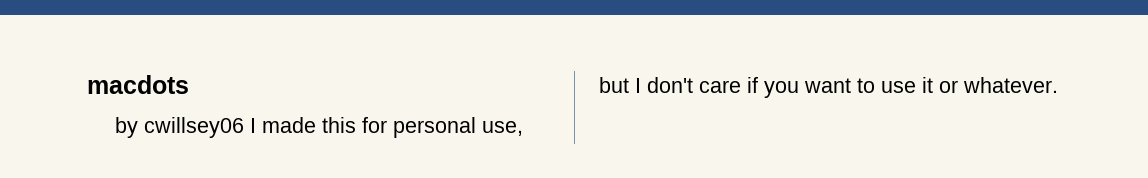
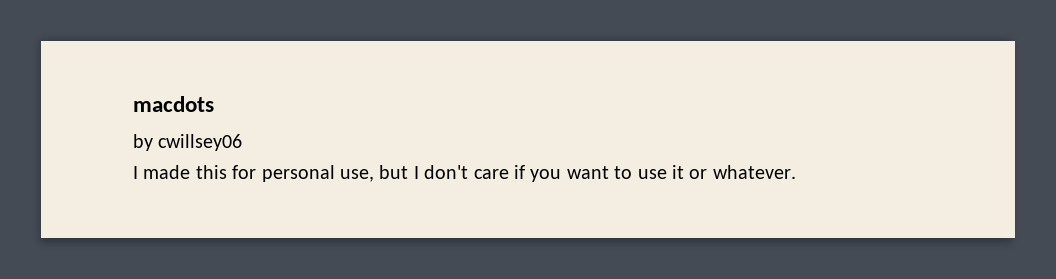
- by cwillsey06 I made this for personal use, but I don't care if you want to use it or whatever.
+ by cwillsey06
+ I made this for personal use, but I don't care if you want to use it or whatever.

